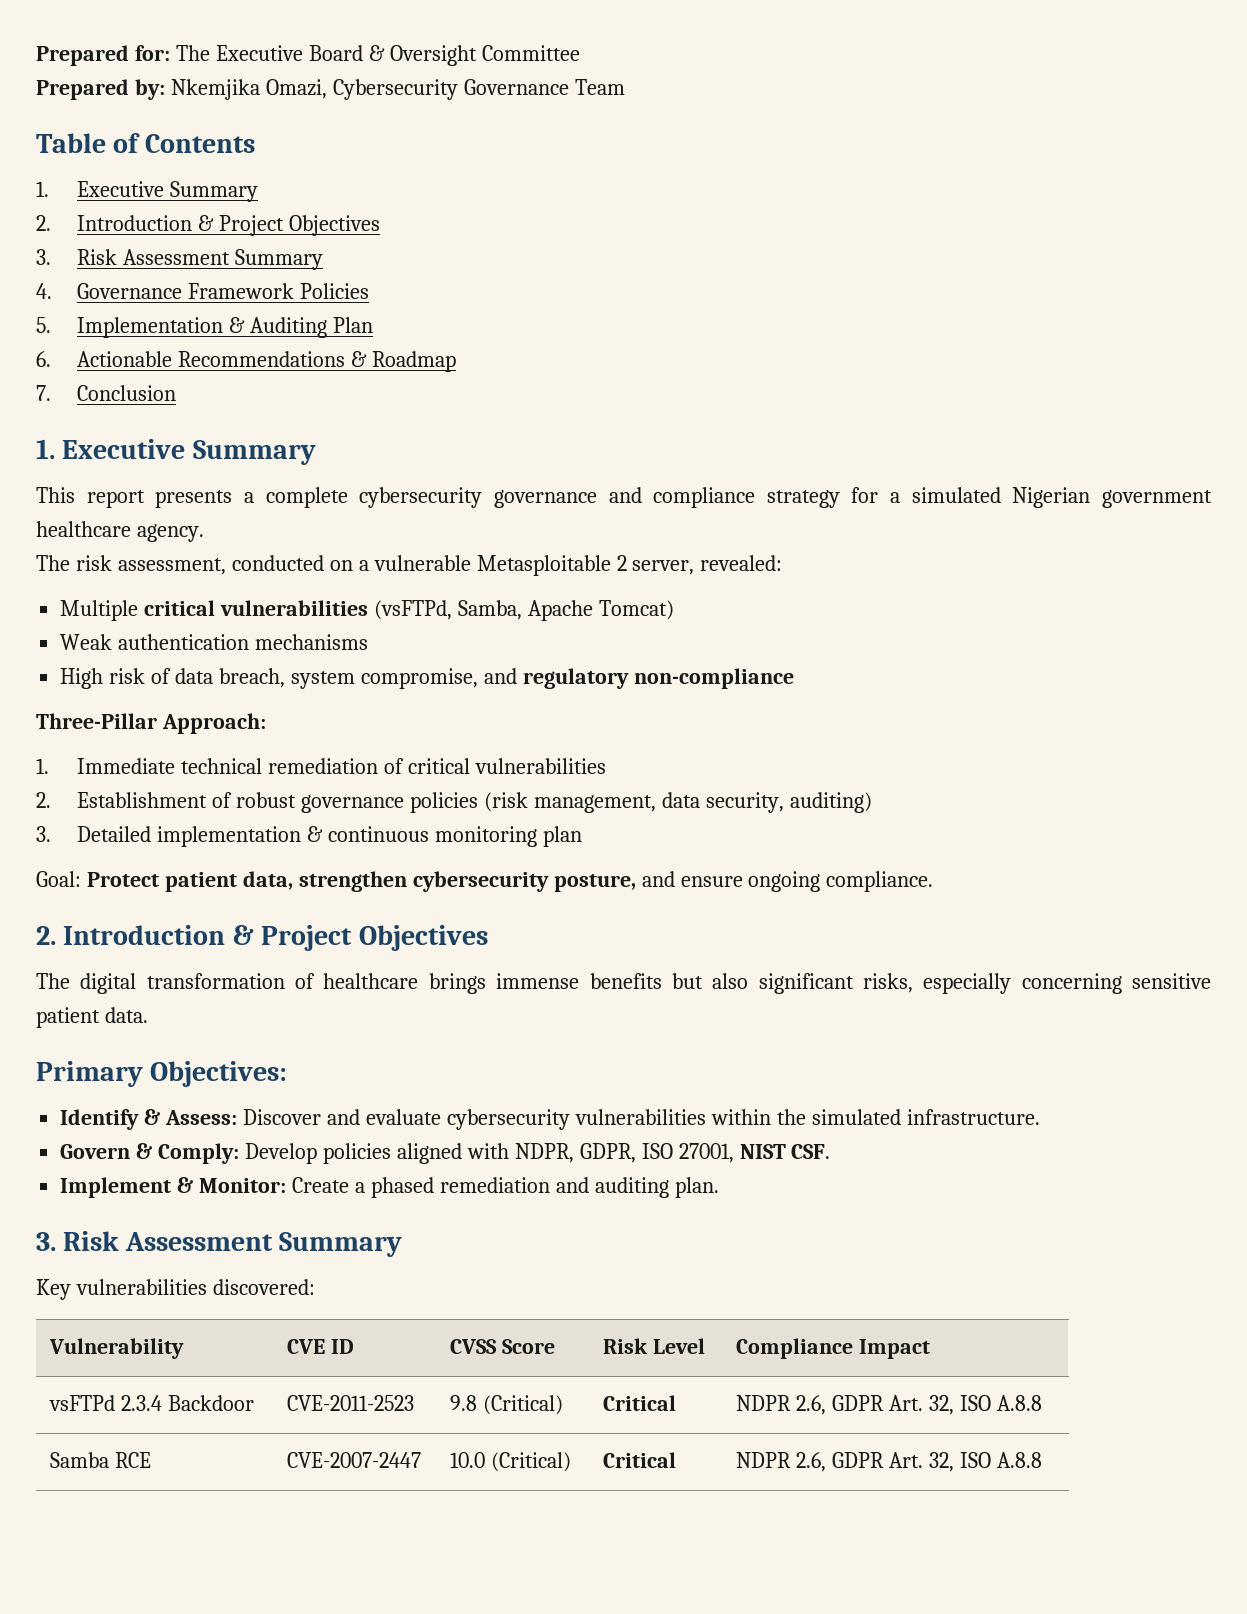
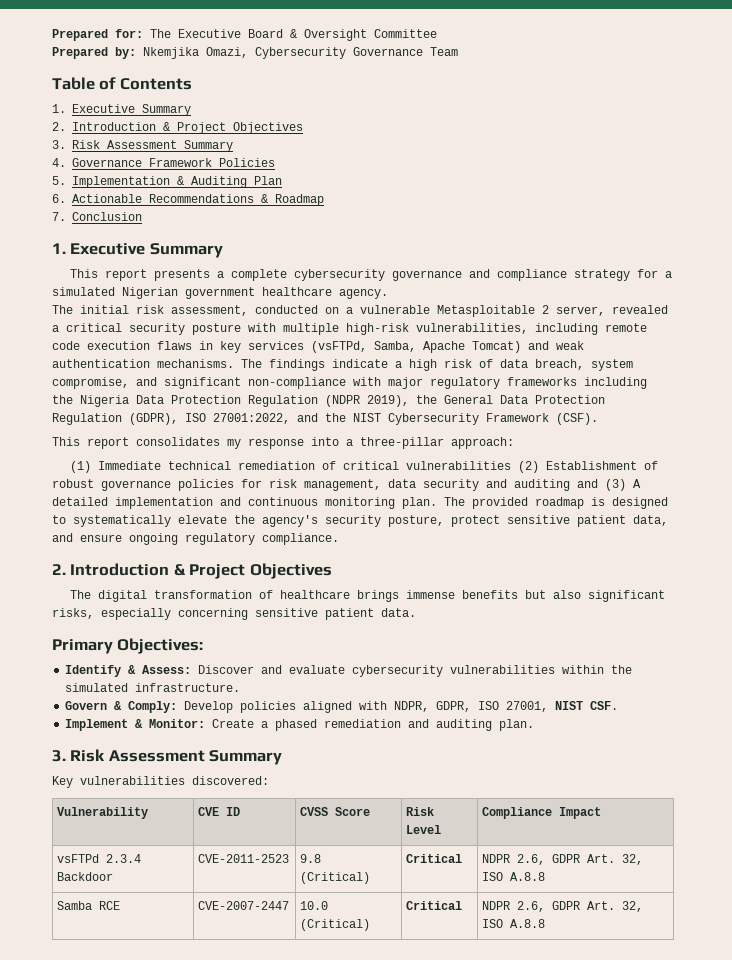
- The risk assessment, conducted on a vulnerable Metasploitable 2 server, revealed:
- Multiple critical vulnerabilities (vsFTPd, Samba, Apache Tomcat)
- Weak authentication mechanisms
- High risk of data breach, system compromise, and regulatory non-compliance
- Three-Pillar Approach:
- 1. Immediate technical remediation of critical vulnerabilities
- 2. Establishment of robust governance policies (risk management, data security, auditing)
- 3. Detailed implementation & continuous monitoring plan
- Goal: Protect patient data, strengthen cybersecurity posture, and ensure ongoing compliance.
+ The initial risk assessment, conducted on a vulnerable Metasploitable 2 server, revealed a critical security posture with multiple high-risk vulnerabilities, including remote code execution flaws in key services (vsFTPd, Samba, Apache Tomcat) and weak authentication mechanisms. The findings indicate a high risk of data breach, system compromise, and significant non-compliance with major regulatory frameworks including the Nigeria Data Protection Regulation (NDPR 2019), the General Data Protection Regulation (GDPR), ISO 27001:2022, and the NIST Cybersecurity Framework (CSF).
+ This report consolidates my response into a three-pillar approach:
+ (1) Immediate technical remediation of critical vulnerabilities (2) Establishment of robust governance policies for risk management, data security and auditing and (3) A detailed implementation and continuous monitoring plan. The provided roadmap is designed to systematically elevate the agency's security posture, protect sensitive patient data, and ensure ongoing regulatory compliance.

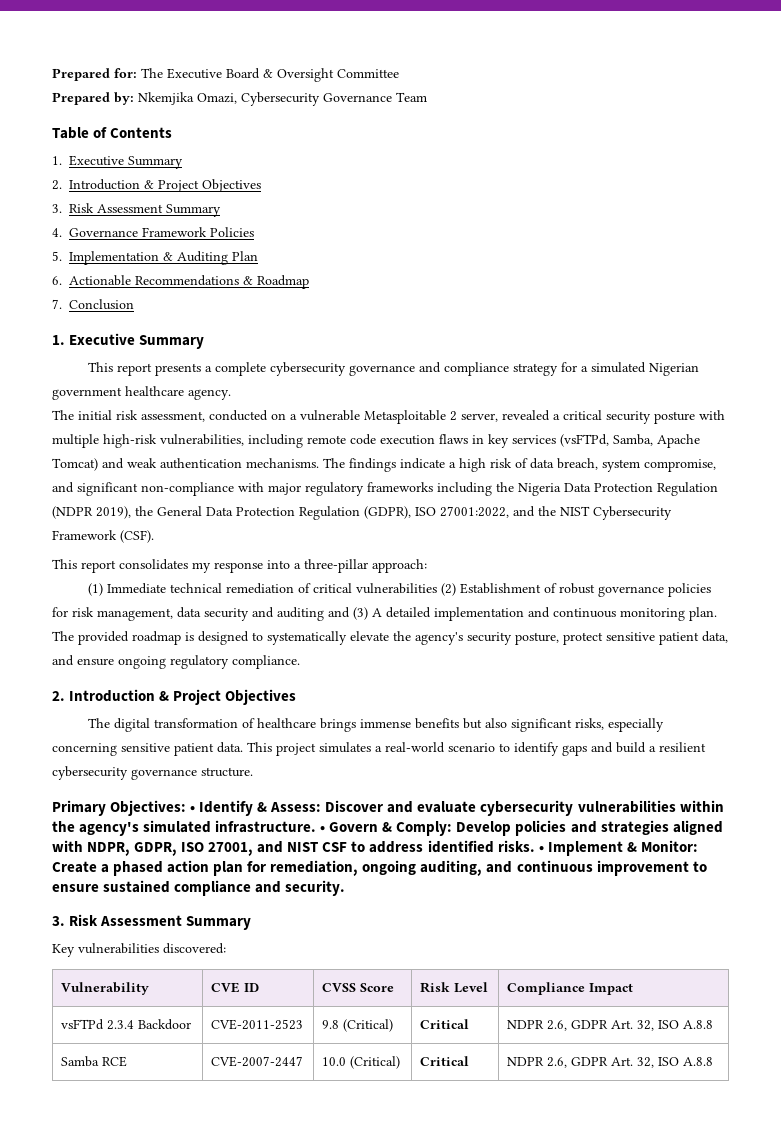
+ This project simulates a real-world scenario to identify gaps and build a resilient cybersecurity governance structure.
- Primary Objectives:
- Identify & Assess: Discover and evaluate cybersecurity vulnerabilities within the simulated infrastructure.
- Govern & Comply: Develop policies aligned with NDPR, GDPR, ISO 27001, NIST CSF.
- Implement & Monitor: Create a phased remediation and auditing plan.
+ Primary Objectives: • Identify & Assess: Discover and evaluate cybersecurity vulnerabilities within the agency's simulated infrastructure. • Govern & Comply: Develop policies and strategies aligned with NDPR, GDPR, ISO 27001, and NIST CSF to address identified risks. • Implement & Monitor: Create a phased action plan for remediation, ongoing auditing, and continuous improvement to ensure sustained compliance and security.

